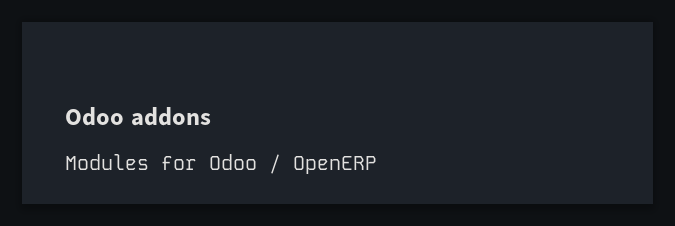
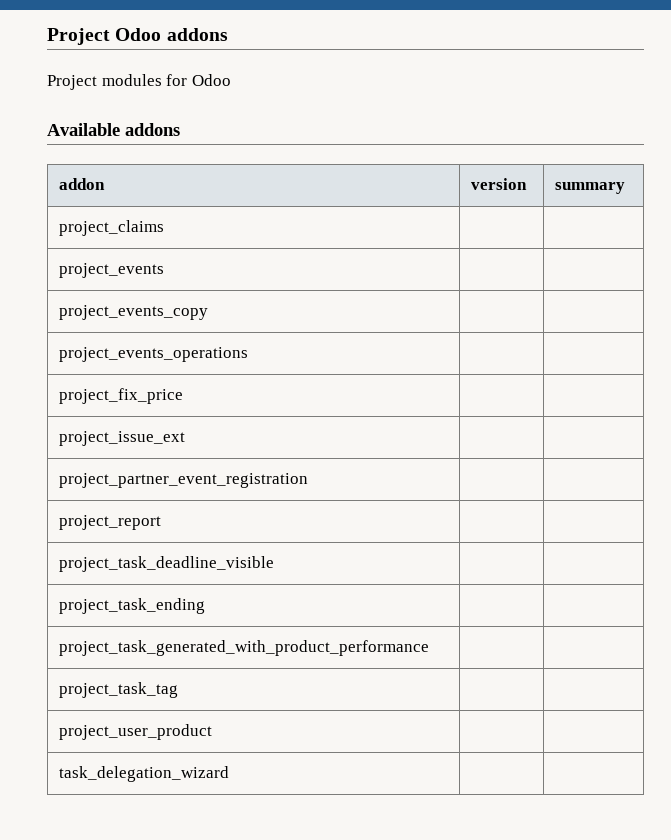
- Odoo addons
+ Project Odoo addons
- Modules for Odoo / OpenERP
+ Project modules for Odoo
+ Available addons
+ addon | version | summary
+ project_claims | |
+ project_events | |
+ project_events_copy | |
+ project_events_operations | |
+ project_fix_price | |
+ project_issue_ext | |
+ project_partner_event_registration | |
+ project_report | |
+ project_task_deadline_visible | |
+ project_task_ending | |
+ project_task_generated_with_product_performance | |
+ project_task_tag | |
+ project_user_product | |
+ task_delegation_wizard | |

